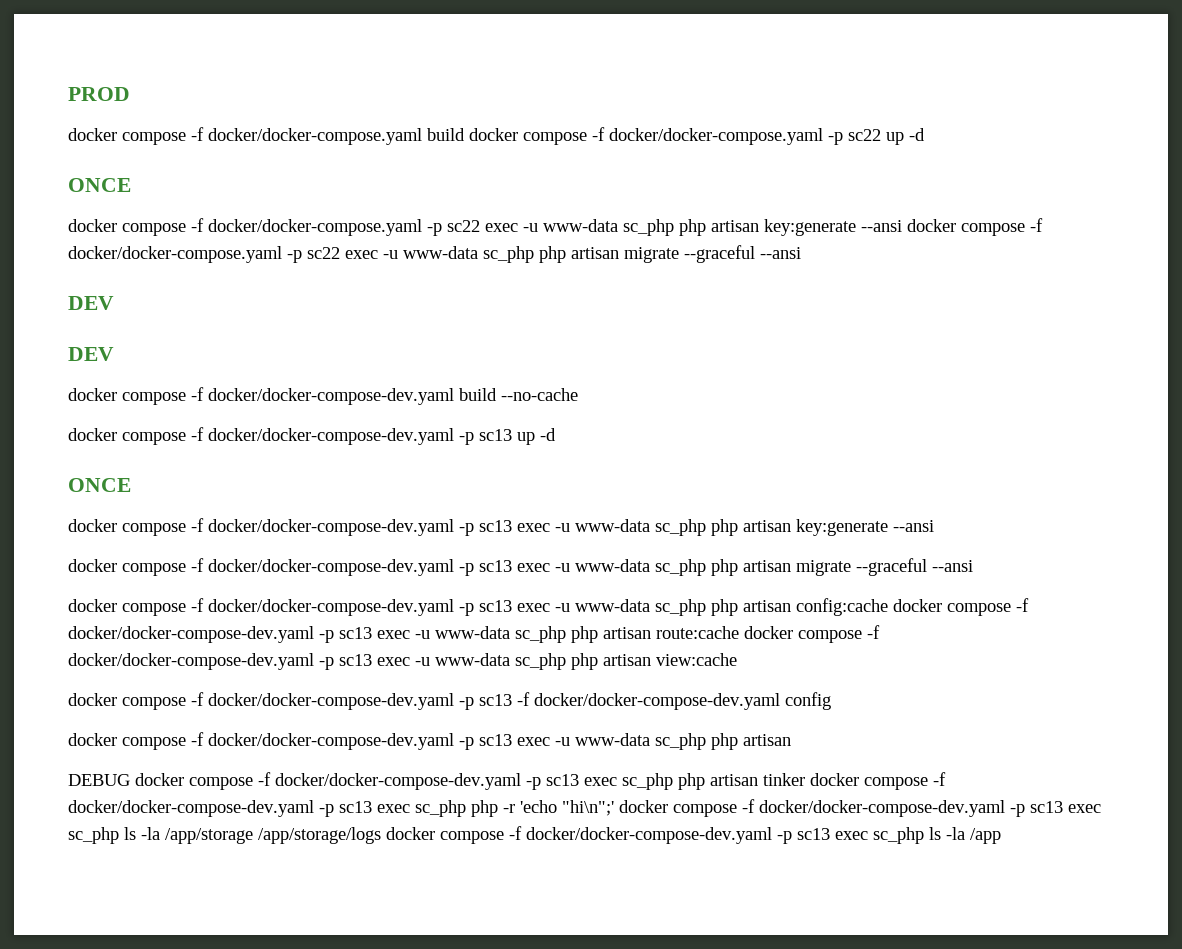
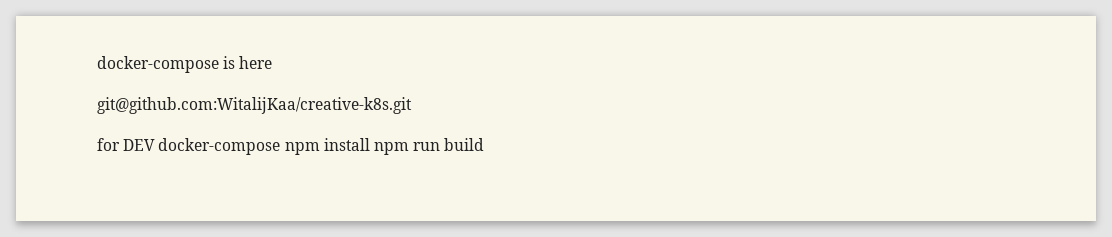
- PROD
- docker compose -f docker/docker-compose.yaml build docker compose -f docker/docker-compose.yaml -p sc22 up -d
- ONCE
- docker compose -f docker/docker-compose.yaml -p sc22 exec -u www-data sc_php php artisan key:generate --ansi docker compose -f docker/docker-compose.yaml -p sc22 exec -u www-data sc_php php artisan migrate --graceful --ansi
- DEV
- DEV
- docker compose -f docker/docker-compose-dev.yaml build --no-cache
- docker compose -f docker/docker-compose-dev.yaml -p sc13 up -d
- ONCE
- docker compose -f docker/docker-compose-dev.yaml -p sc13 exec -u www-data sc_php php artisan key:generate --ansi
- docker compose -f docker/docker-compose-dev.yaml -p sc13 exec -u www-data sc_php php artisan migrate --graceful --ansi
- docker compose -f docker/docker-compose-dev.yaml -p sc13 exec -u www-data sc_php php artisan config:cache docker compose -f docker/docker-compose-dev.yaml -p sc13 exec -u www-data sc_php php artisan route:cache docker compose -f docker/docker-compose-dev.yaml -p sc13 exec -u www-data sc_php php artisan view:cache
- docker compose -f docker/docker-compose-dev.yaml -p sc13 -f docker/docker-compose-dev.yaml config
- docker compose -f docker/docker-compose-dev.yaml -p sc13 exec -u www-data sc_php php artisan
- DEBUG docker compose -f docker/docker-compose-dev.yaml -p sc13 exec sc_php php artisan tinker docker compose -f docker/docker-compose-dev.yaml -p sc13 exec sc_php php -r 'echo "hi\n";' docker compose -f docker/docker-compose-dev.yaml -p sc13 exec sc_php ls -la /app/storage /app/storage/logs docker compose -f docker/docker-compose-dev.yaml -p sc13 exec sc_php ls -la /app
+ docker-compose is here
+ git@github.com:WitalijKaa/creative-k8s.git
+ for DEV docker-compose npm install npm run build

